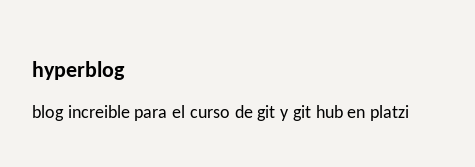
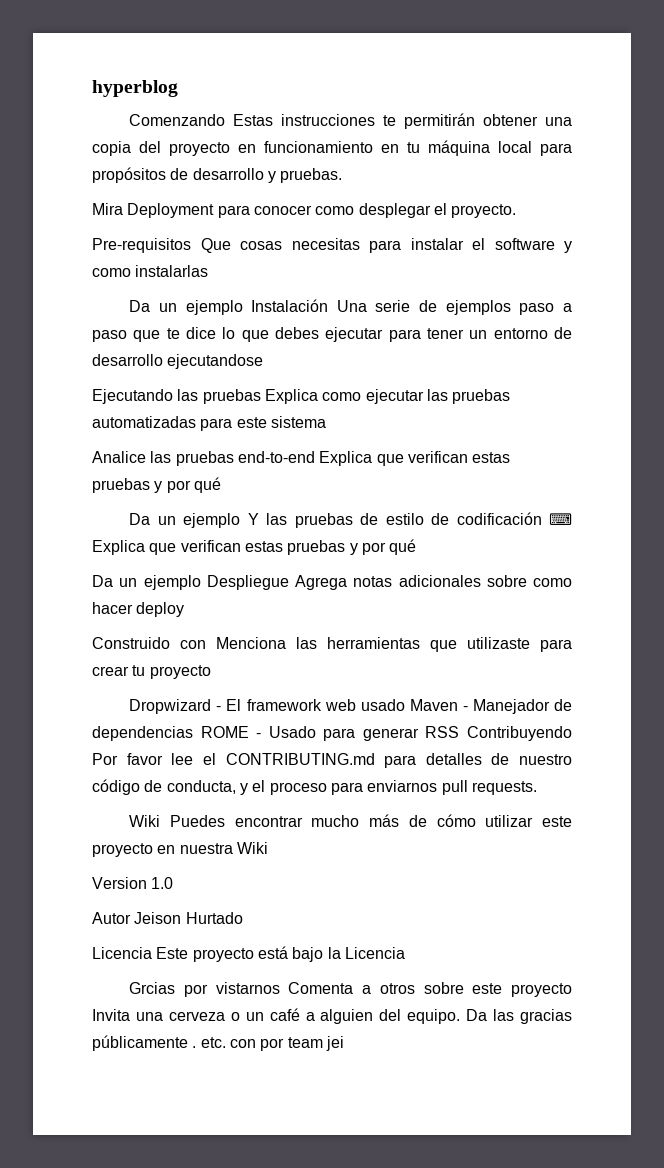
- blog increible para el curso de git y git hub en platzi
+ Comenzando Estas instrucciones te permitirán obtener una copia del proyecto en funcionamiento en tu máquina local para propósitos de desarrollo y pruebas.
+ Mira Deployment para conocer como desplegar el proyecto.
+ Pre-requisitos Que cosas necesitas para instalar el software y como instalarlas
+ Da un ejemplo Instalación Una serie de ejemplos paso a paso que te dice lo que debes ejecutar para tener un entorno de desarrollo ejecutandose
+ Ejecutando las pruebas Explica como ejecutar las pruebas automatizadas para este sistema
+ Analice las pruebas end-to-end Explica que verifican estas pruebas y por qué
+ Da un ejemplo Y las pruebas de estilo de codificación ⌨ Explica que verifican estas pruebas y por qué
+ Da un ejemplo Despliegue Agrega notas adicionales sobre como hacer deploy
+ Construido con Menciona las herramientas que utilizaste para crear tu proyecto
+ Dropwizard - El framework web usado Maven - Manejador de dependencias ROME - Usado para generar RSS Contribuyendo Por favor lee el CONTRIBUTING.md para detalles de nuestro código de conducta, y el proceso para enviarnos pull requests.
+ Wiki Puedes encontrar mucho más de cómo utilizar este proyecto en nuestra Wiki
+ Version 1.0
+ Autor Jeison Hurtado
+ Licencia Este proyecto está bajo la Licencia
+ Grcias por vistarnos Comenta a otros sobre este proyecto Invita una cerveza o un café a alguien del equipo. Da las gracias públicamente . etc. con por team jei

